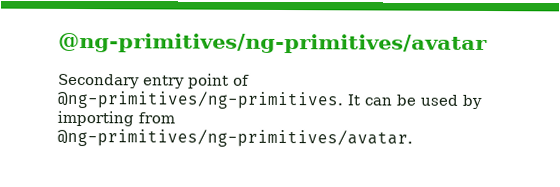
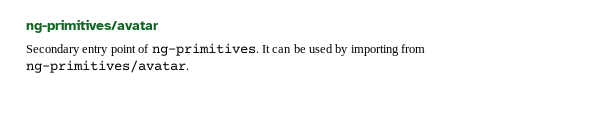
- @ng-primitives/ng-primitives/avatar
+ ng-primitives/avatar
- Secondary entry point of @ng-primitives/ng-primitives.
+ Secondary entry point of ng-primitives.
- It can be used by importing from @ng-primitives/ng-primitives/avatar.
+ It can be used by importing from ng-primitives/avatar.

